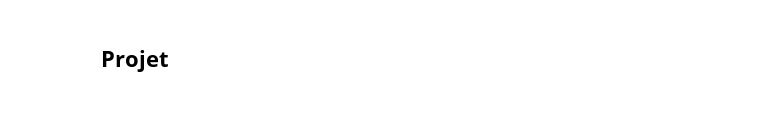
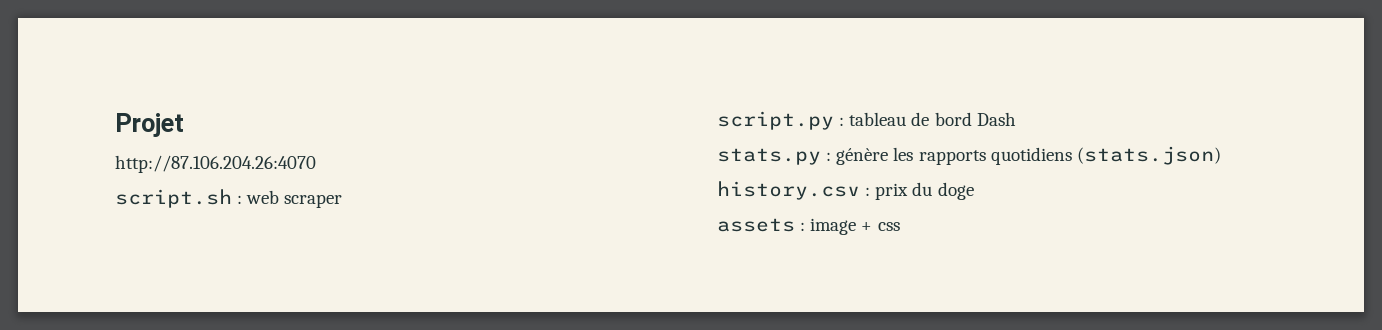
+ http://87.106.204.26:4070
+ script.sh : web scraper
+ script.py : tableau de bord Dash
+ stats.py : génère les rapports quotidiens (stats.json)
+ history.csv : prix du doge
+ assets : image + css

